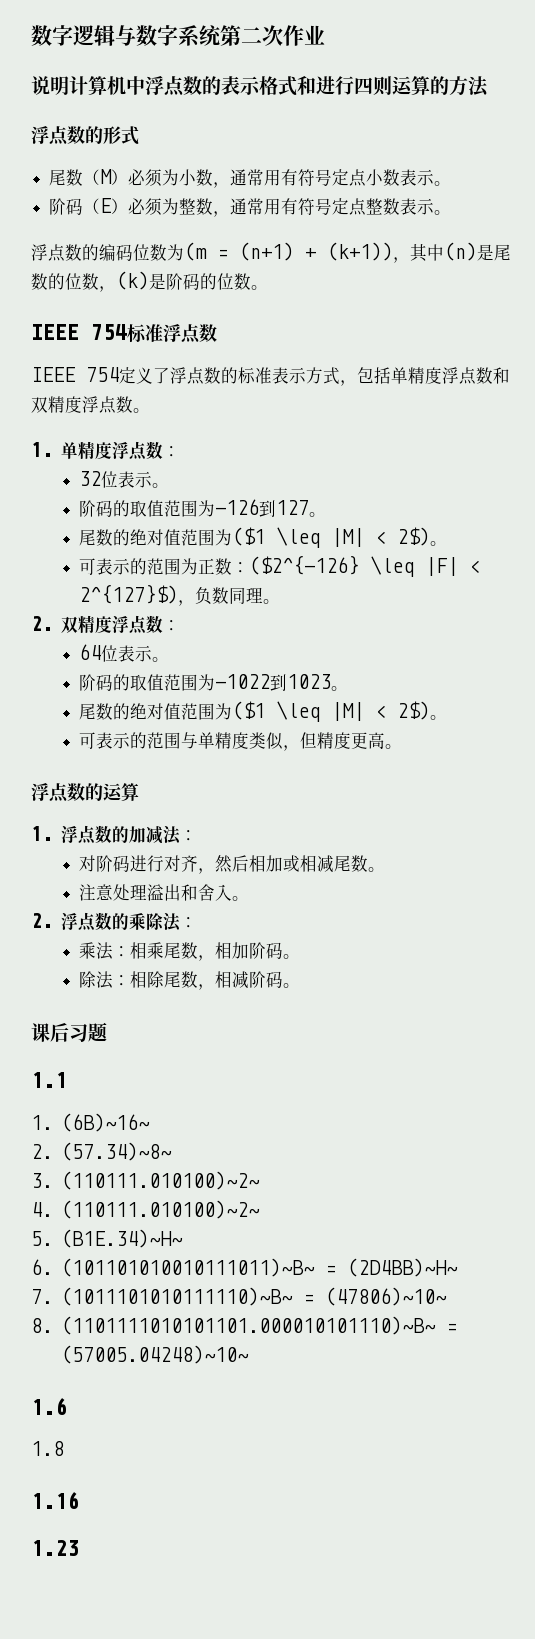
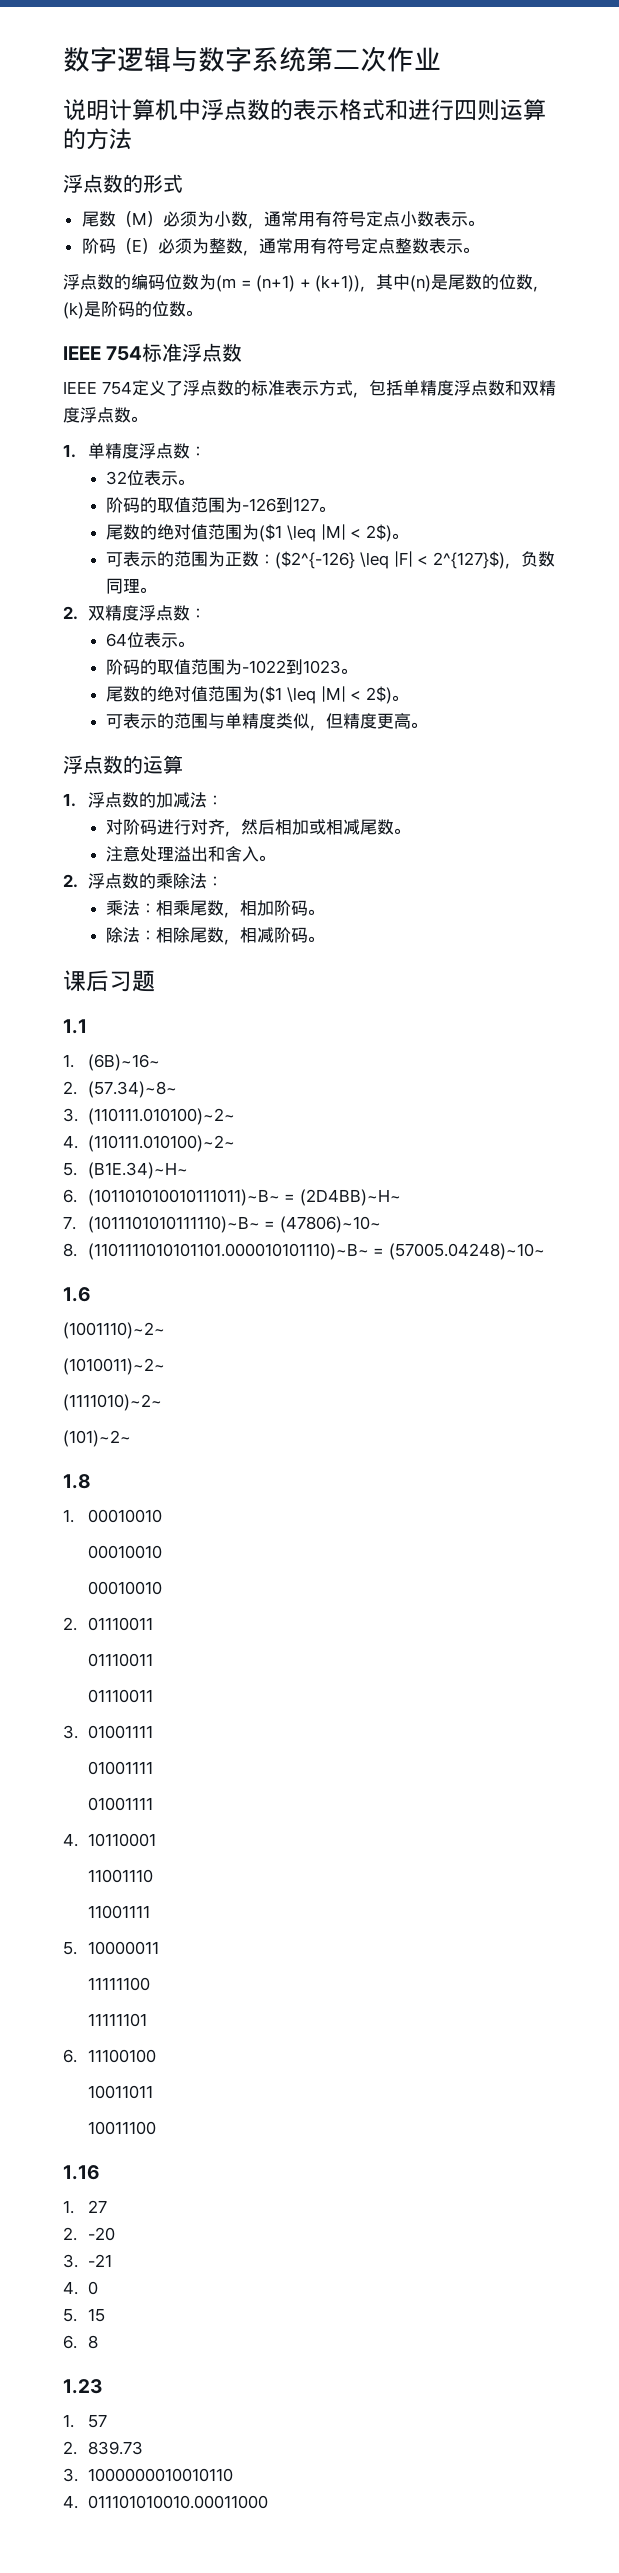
+ (1001110)~2~
+ (1010011)~2~
+ (1111010)~2~
+ (101)~2~
  1.8
+ 1. 00010010
+ 00010010
+ 00010010
+ 2. 01110011
+ 01110011
+ 01110011
+ 3. 01001111
+ 01001111
+ 01001111
+ 4. 10110001
+ 11001110
+ 11001111
+ 5. 10000011
+ 11111100
+ 11111101
+ 6. 11100100
+ 10011011
+ 10011100
  1.16
+ 1. 27
+ 2. -20
+ 3. -21
+ 4. 0
+ 5. 15
+ 6. 8
  1.23
+ 1. 57
+ 2. 839.73
+ 3. 1000000010010110
+ 4. 011101010010.00011000

